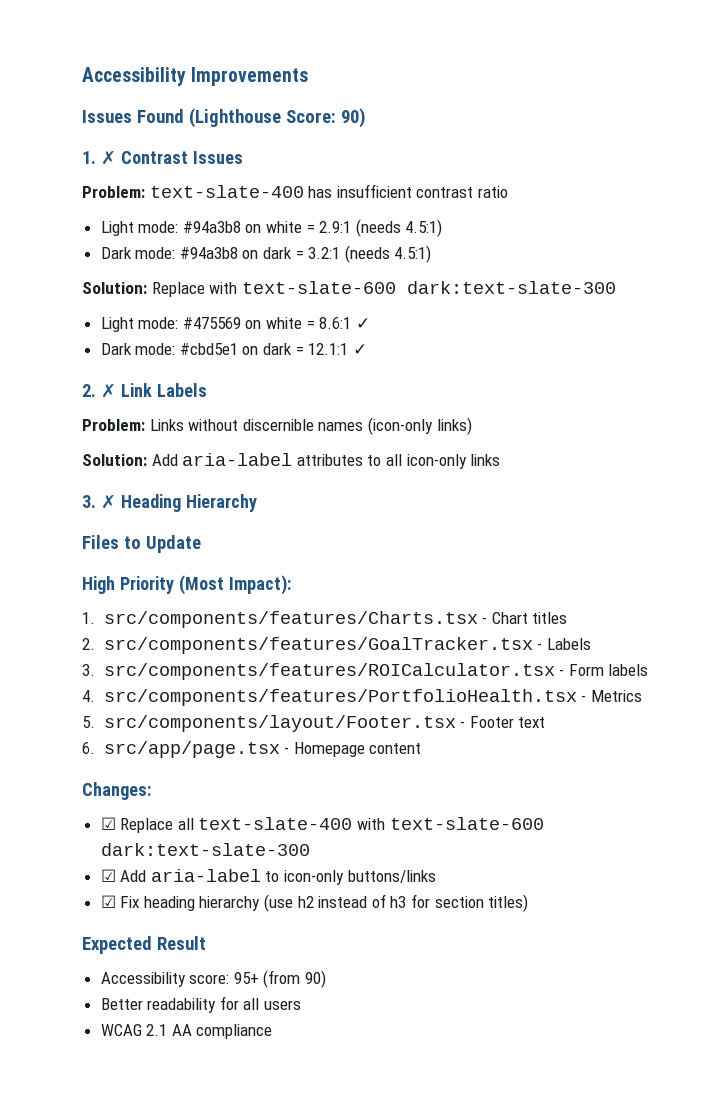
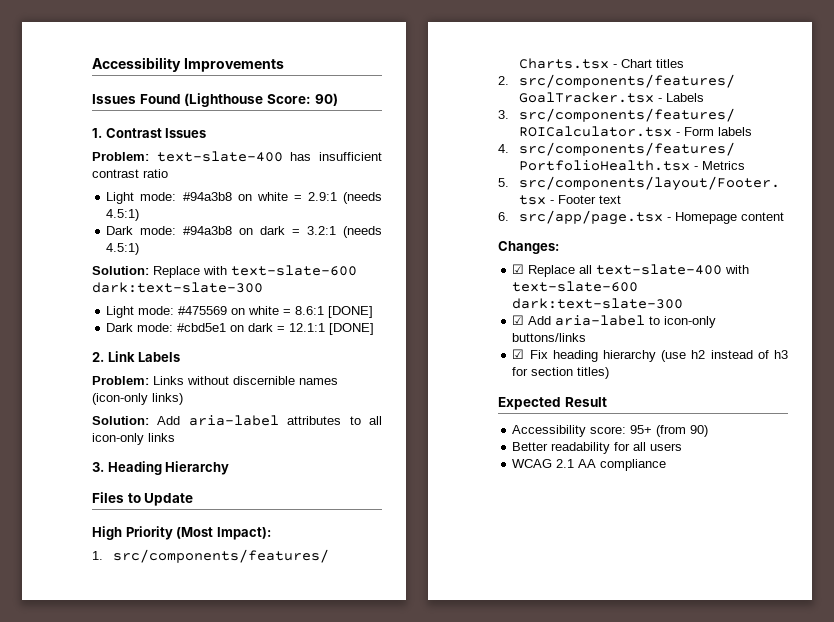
- 1. ✗ Contrast Issues
+ 1. Contrast Issues
- Light mode: #475569 on white = 8.6:1 ✓
+ Light mode: #475569 on white = 8.6:1 [DONE]
- Dark mode: #cbd5e1 on dark = 12.1:1 ✓
- 2. ✗ Link Labels
+ Dark mode: #cbd5e1 on dark = 12.1:1 [DONE]
+ 2. Link Labels
- 3. ✗ Heading Hierarchy
+ 3. Heading Hierarchy

